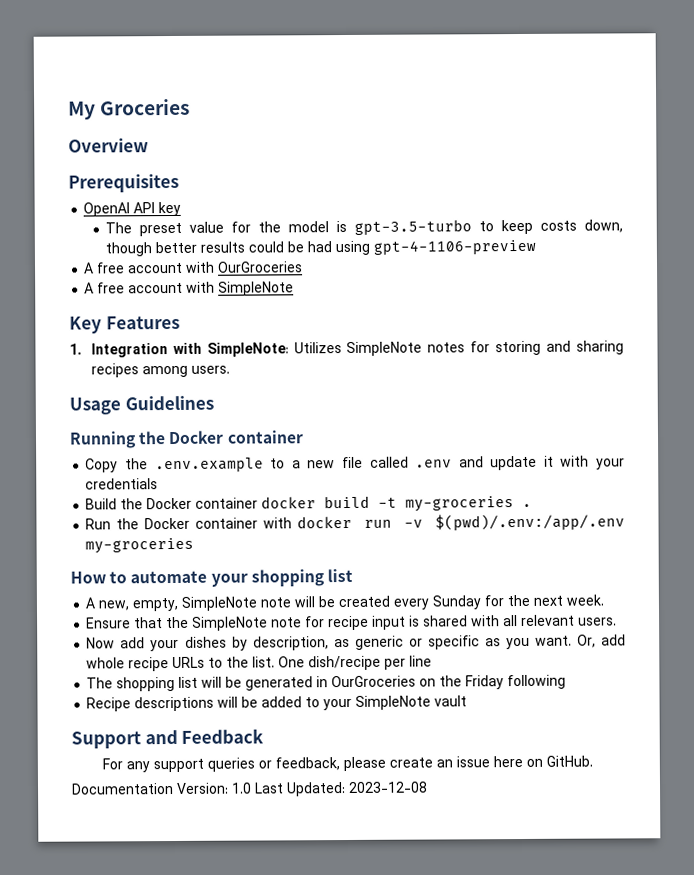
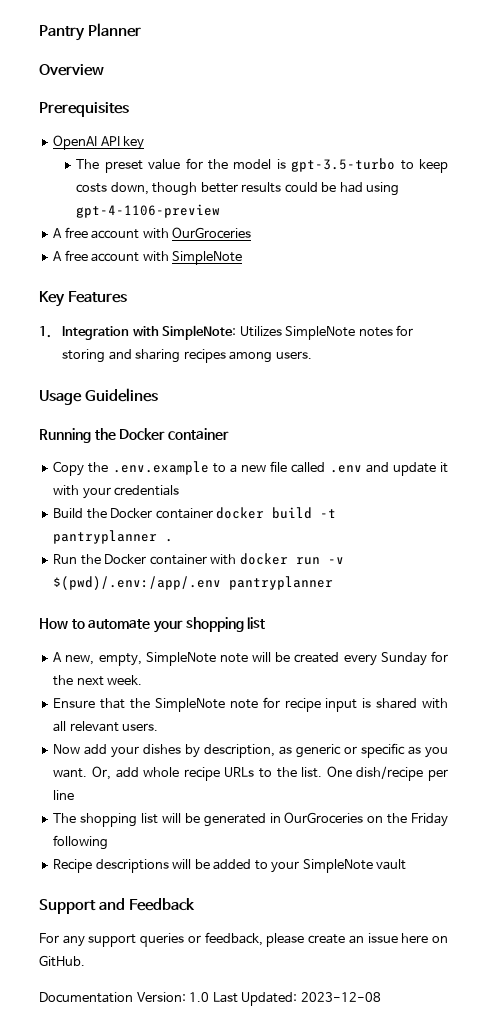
- My Groceries
+ Pantry Planner
- Build the Docker container docker build -t my-groceries .
+ Build the Docker container docker build -t pantryplanner .
- Run the Docker container with docker run -v $(pwd)/.env:/app/.env my-groceries
+ Run the Docker container with docker run -v $(pwd)/.env:/app/.env pantryplanner

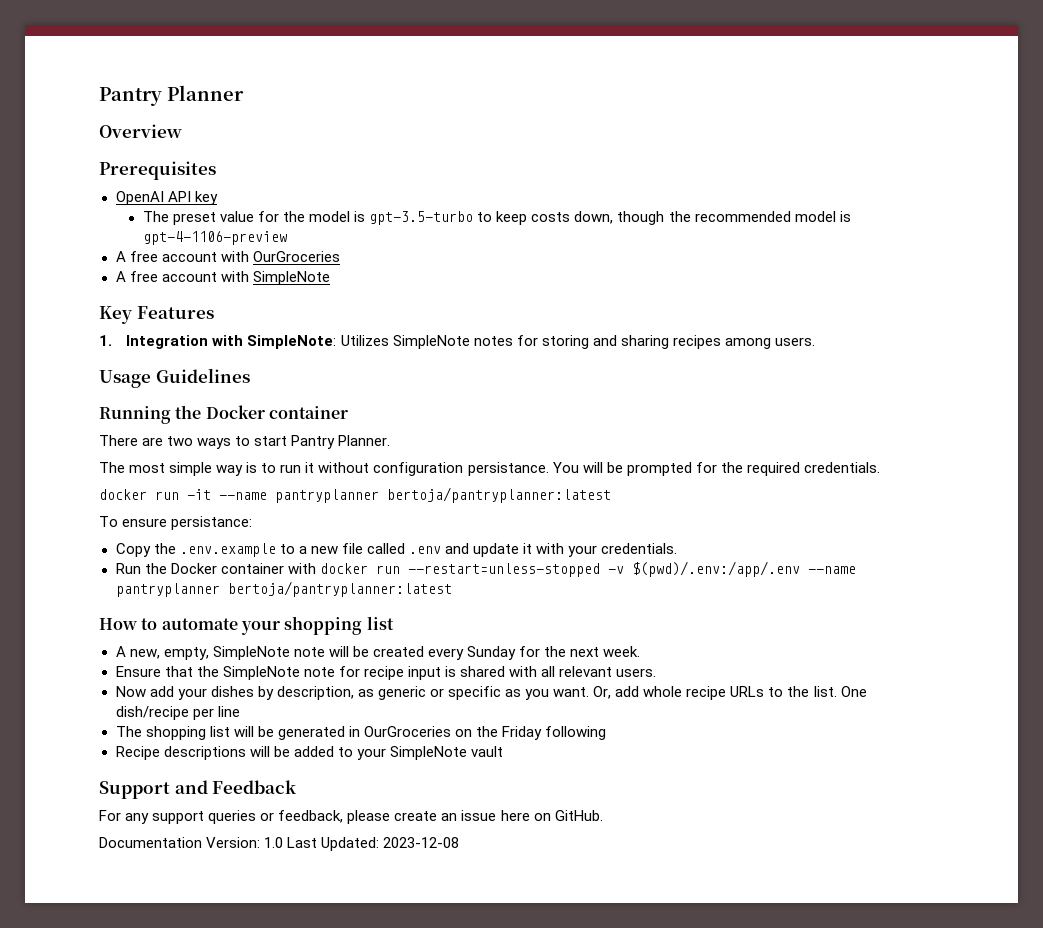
- The preset value for the model is gpt-3.5-turbo to keep costs down, though better results could be had using gpt-4-1106-preview
+ The preset value for the model is gpt-3.5-turbo to keep costs down, though the recommended model is gpt-4-1106-preview
+ There are two ways to start Pantry Planner.
+ The most simple way is to run it without configuration persistance. You will be prompted for the required credentials.
+ docker run -it --name pantryplanner bertoja/pantryplanner:latest
+ To ensure persistance:
- Copy the .env.example to a new file called .env and update it with your credentials
- Build the Docker container docker build -t pantryplanner .
+ Copy the .env.example to a new file called .env and update it with your credentials.
- Run the Docker container with docker run -v $(pwd)/.env:/app/.env pantryplanner
+ Run the Docker container with docker run --restart=unless-stopped -v $(pwd)/.env:/app/.env --name pantryplanner bertoja/pantryplanner:latest

